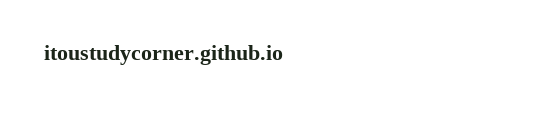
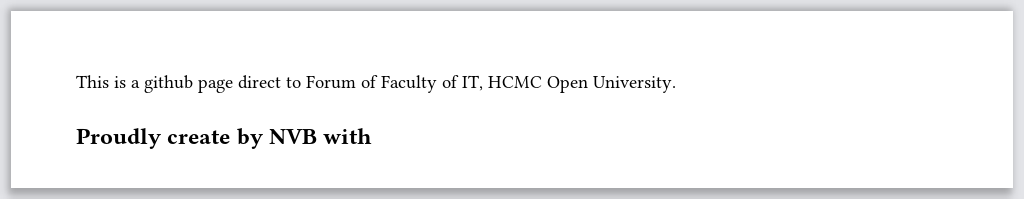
- itoustudycorner.github.io
+ This is a github page direct to Forum of Faculty of IT, HCMC Open University.
+ Proudly create by NVB with

